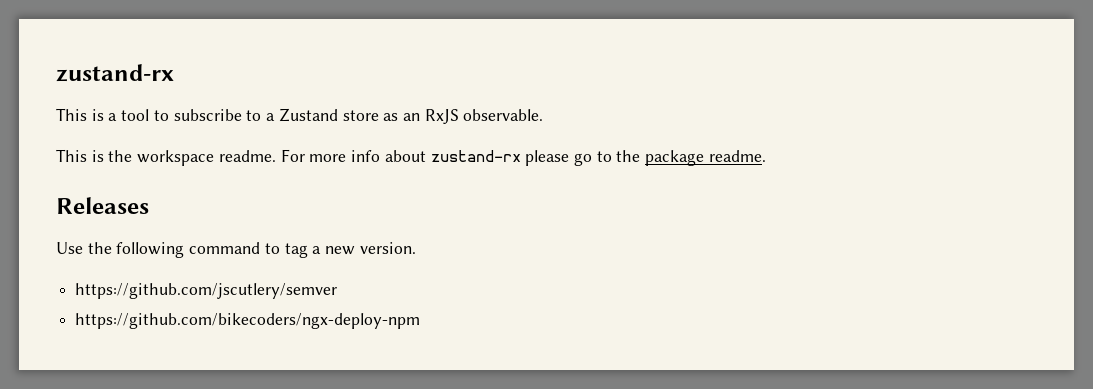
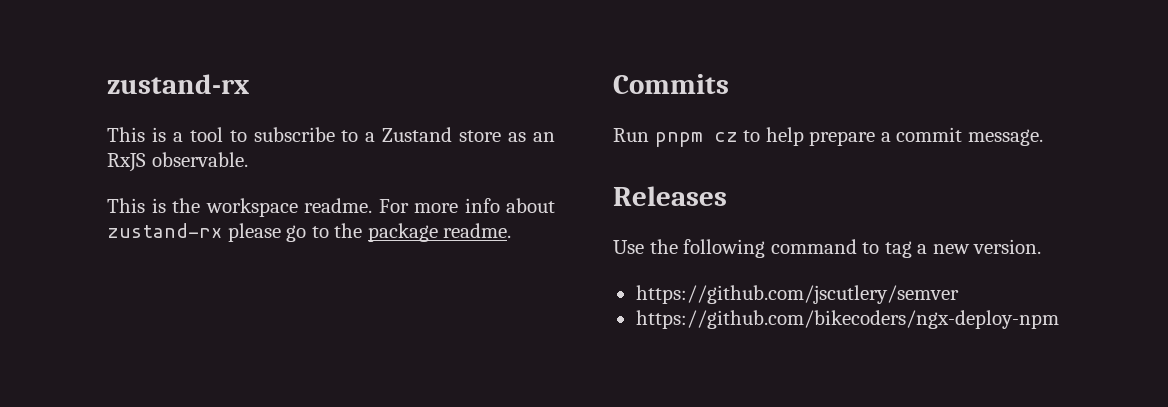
+ Commits
+ Run pnpm cz to help prepare a commit message.

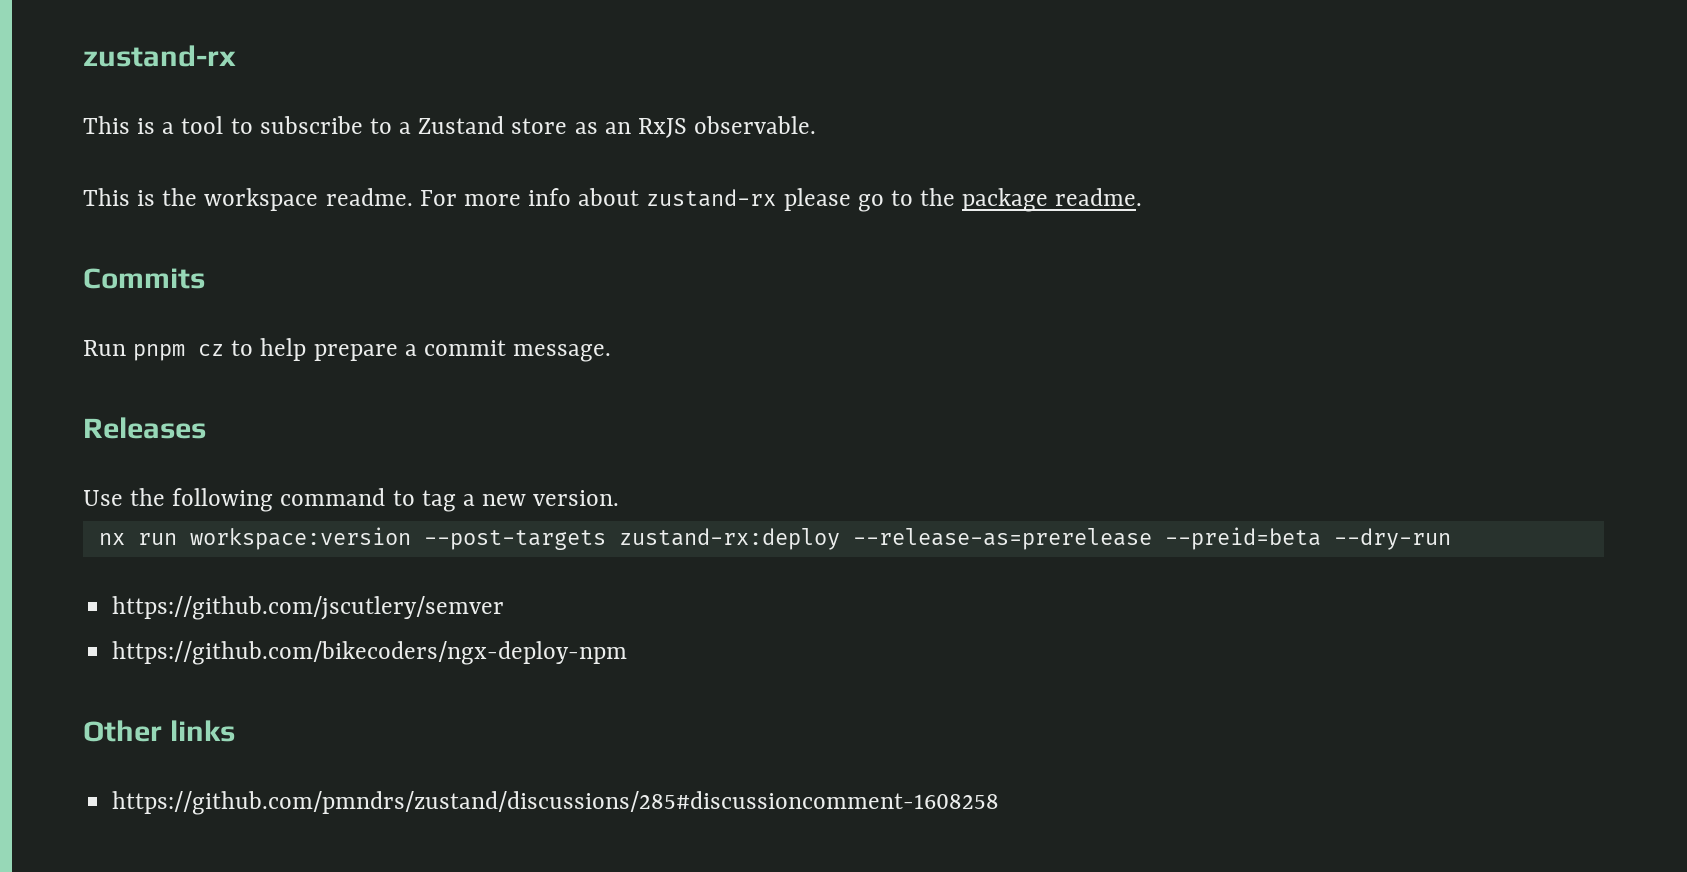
+ nx run workspace:version --post-targets zustand-rx:deploy --release-as=prerelease --preid=beta --dry-run
+ Other links
+ https://github.com/pmndrs/zustand/discussions/285#discussioncomment-1608258

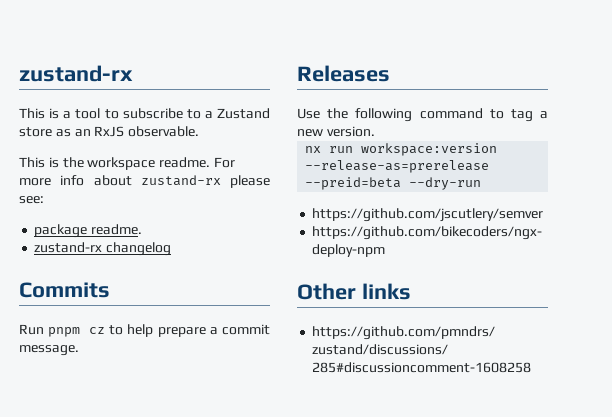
- For more info about zustand-rx please go to the package readme.
+ For more info about zustand-rx please see:
+ package readme.
+ zustand-rx changelog
- nx run workspace:version --post-targets zustand-rx:deploy --release-as=prerelease --preid=beta --dry-run
+ nx run workspace:version --release-as=prerelease --preid=beta --dry-run

